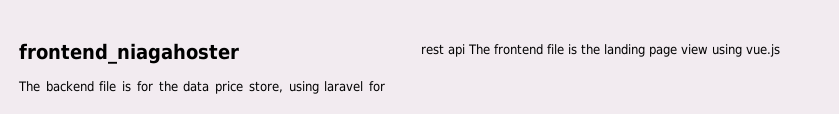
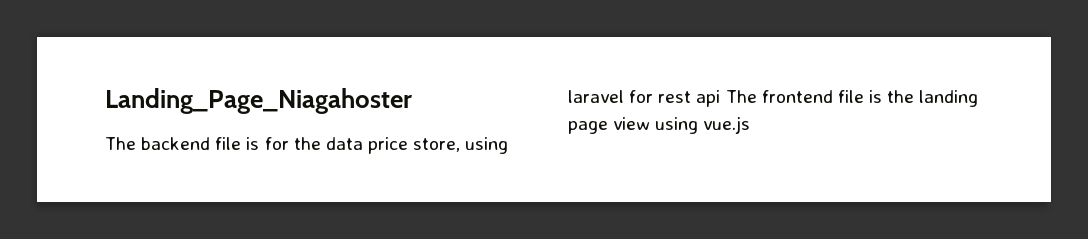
- frontend_niagahoster
+ Landing_Page_Niagahoster

